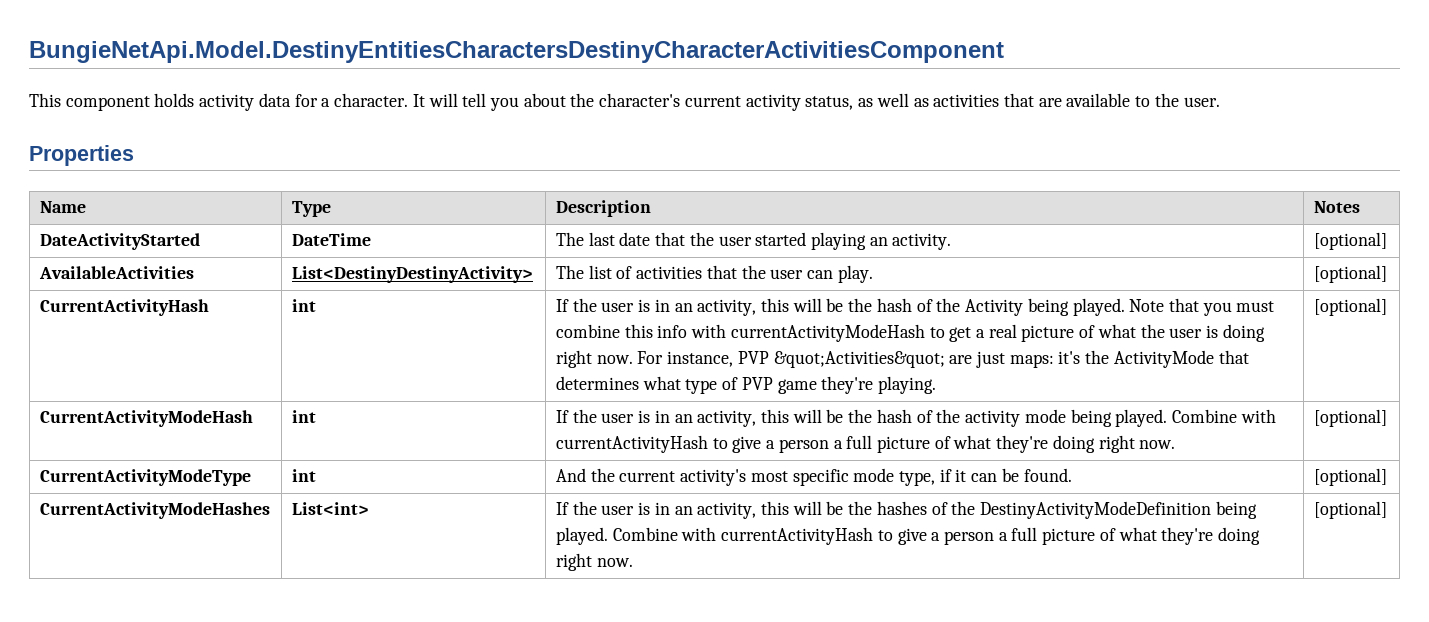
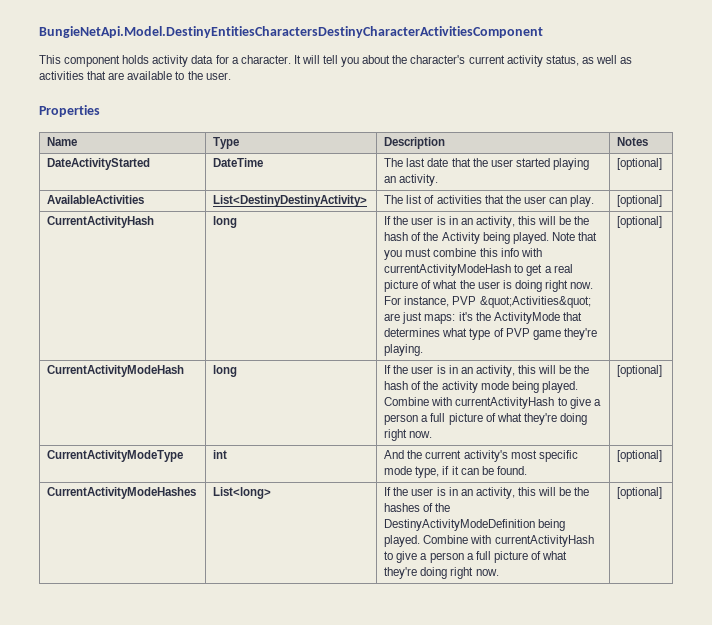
- CurrentActivityHash | int
+ CurrentActivityHash | long
- CurrentActivityModeHash | int | If the user is in an activity, this will be the hash of the activity mode being played. Combine with currentActivityHash to give a person a full picture of what they're doing right now. | [optional]
+ CurrentActivityModeHash | long | If the user is in an activity, this will be the hash of the activity mode being played. Combine with currentActivityHash to give a person a full picture of what they're doing right now. | [optional]
- CurrentActivityModeHashes | List<int> | If the user is in an activity, this will be the hashes of the DestinyActivityModeDefinition being played. Combine with currentActivityHash to give a person a full picture of what they're doing right now. | [optional]
+ CurrentActivityModeHashes | List<long> | If the user is in an activity, this will be the hashes of the DestinyActivityModeDefinition being played. Combine with currentActivityHash to give a person a full picture of what they're doing right now. | [optional]

